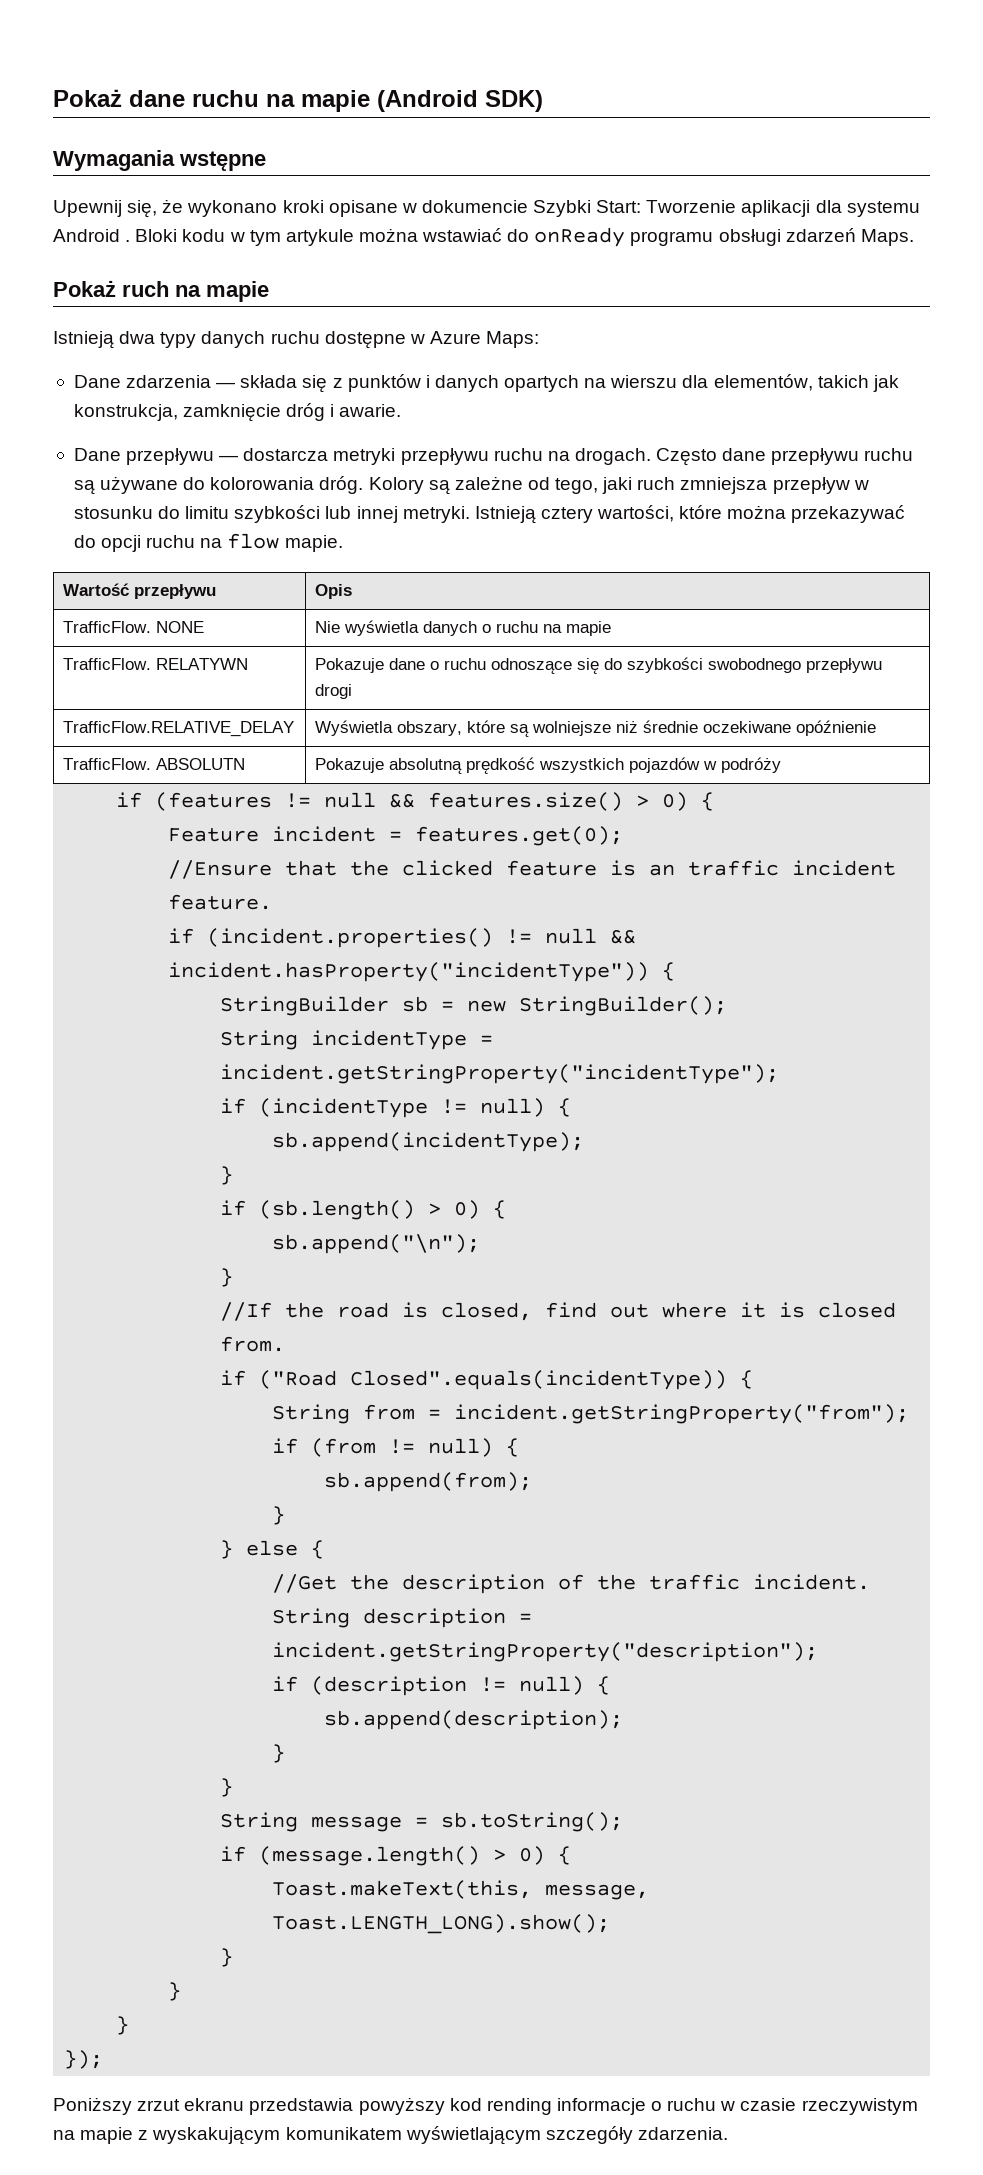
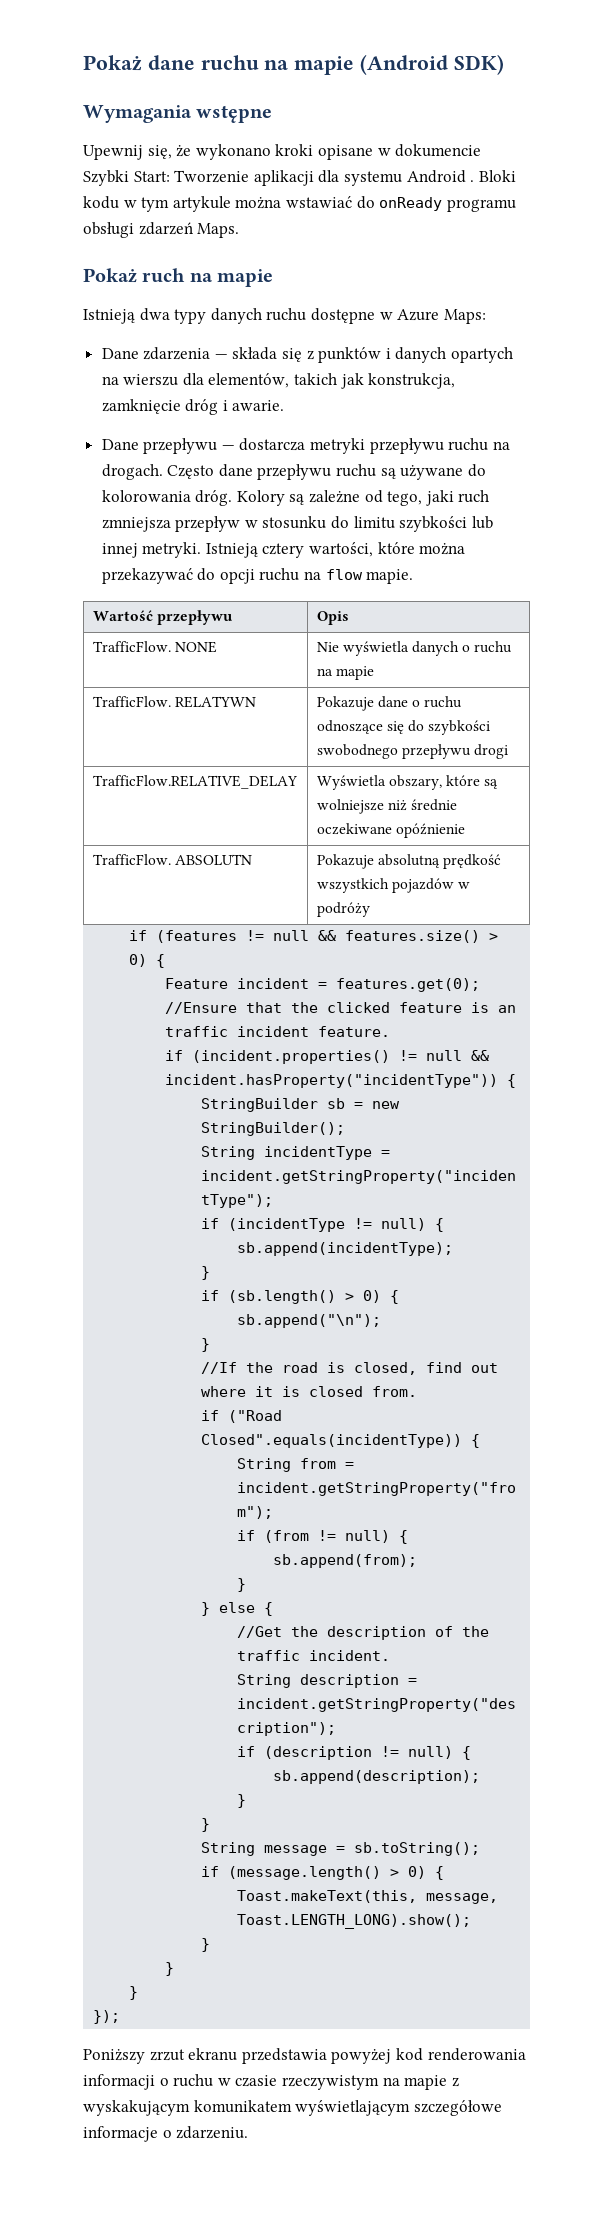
- Poniższy zrzut ekranu przedstawia powyższy kod rending informacje o ruchu w czasie rzeczywistym na mapie z wyskakującym komunikatem wyświetlającym szczegóły zdarzenia.
+ Poniższy zrzut ekranu przedstawia powyżej kod renderowania informacji o ruchu w czasie rzeczywistym na mapie z wyskakującym komunikatem wyświetlającym szczegółowe informacje o zdarzeniu.

